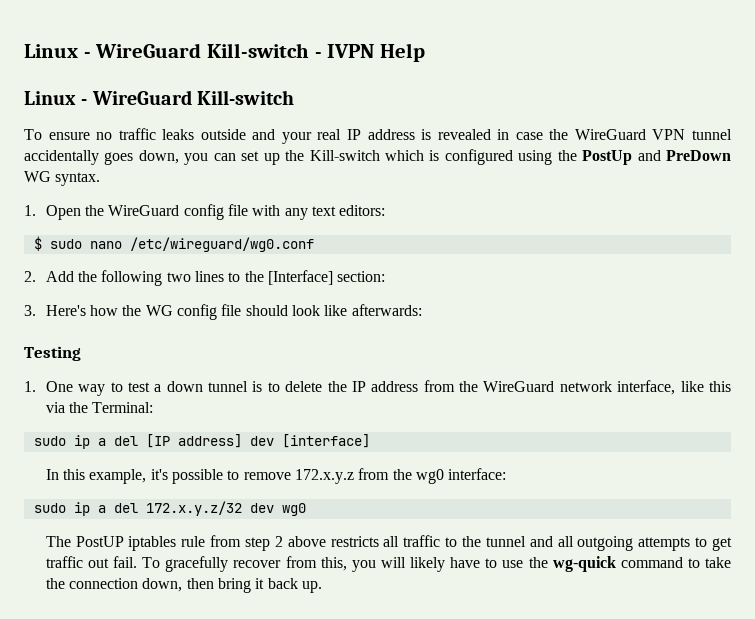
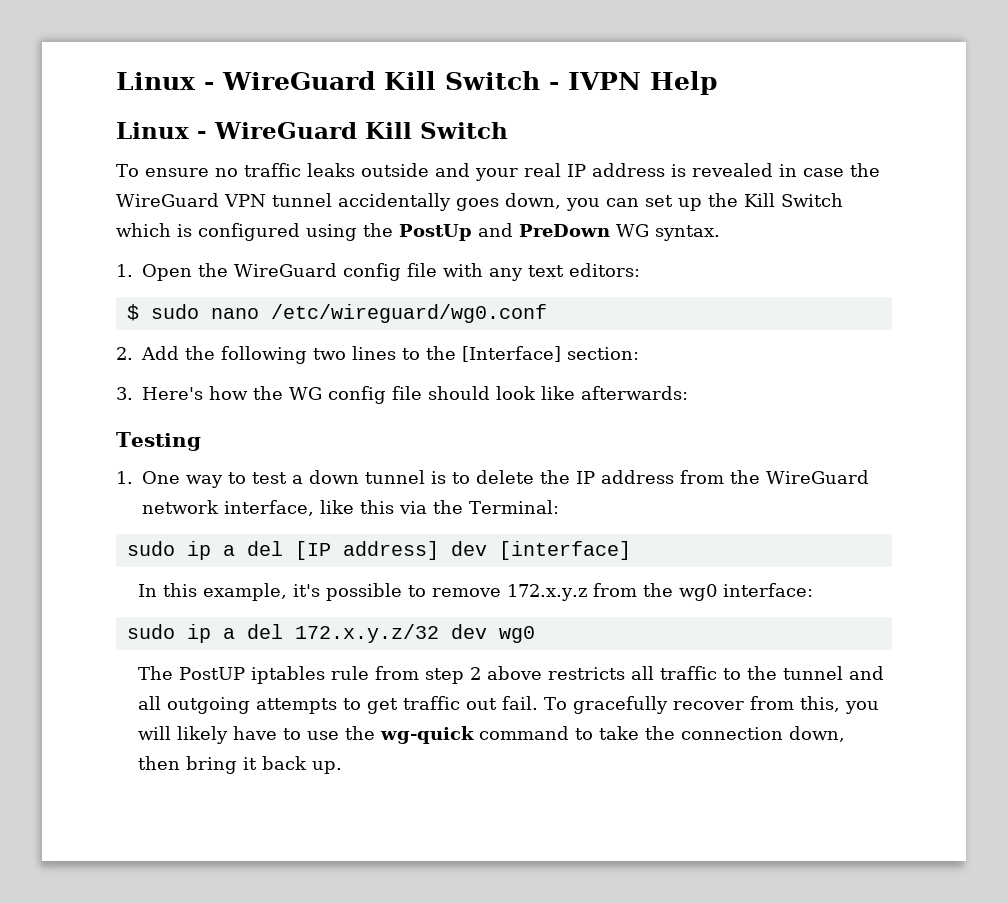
- Linux - WireGuard Kill-switch - IVPN Help
- Linux - WireGuard Kill-switch
+ Linux - WireGuard Kill Switch - IVPN Help
+ Linux - WireGuard Kill Switch
- To ensure no traffic leaks outside and your real IP address is revealed in case the WireGuard VPN tunnel accidentally goes down, you can set up the Kill-switch which is configured using the PostUp and PreDown WG syntax.
+ To ensure no traffic leaks outside and your real IP address is revealed in case the WireGuard VPN tunnel accidentally goes down, you can set up the Kill Switch which is configured using the PostUp and PreDown WG syntax.

